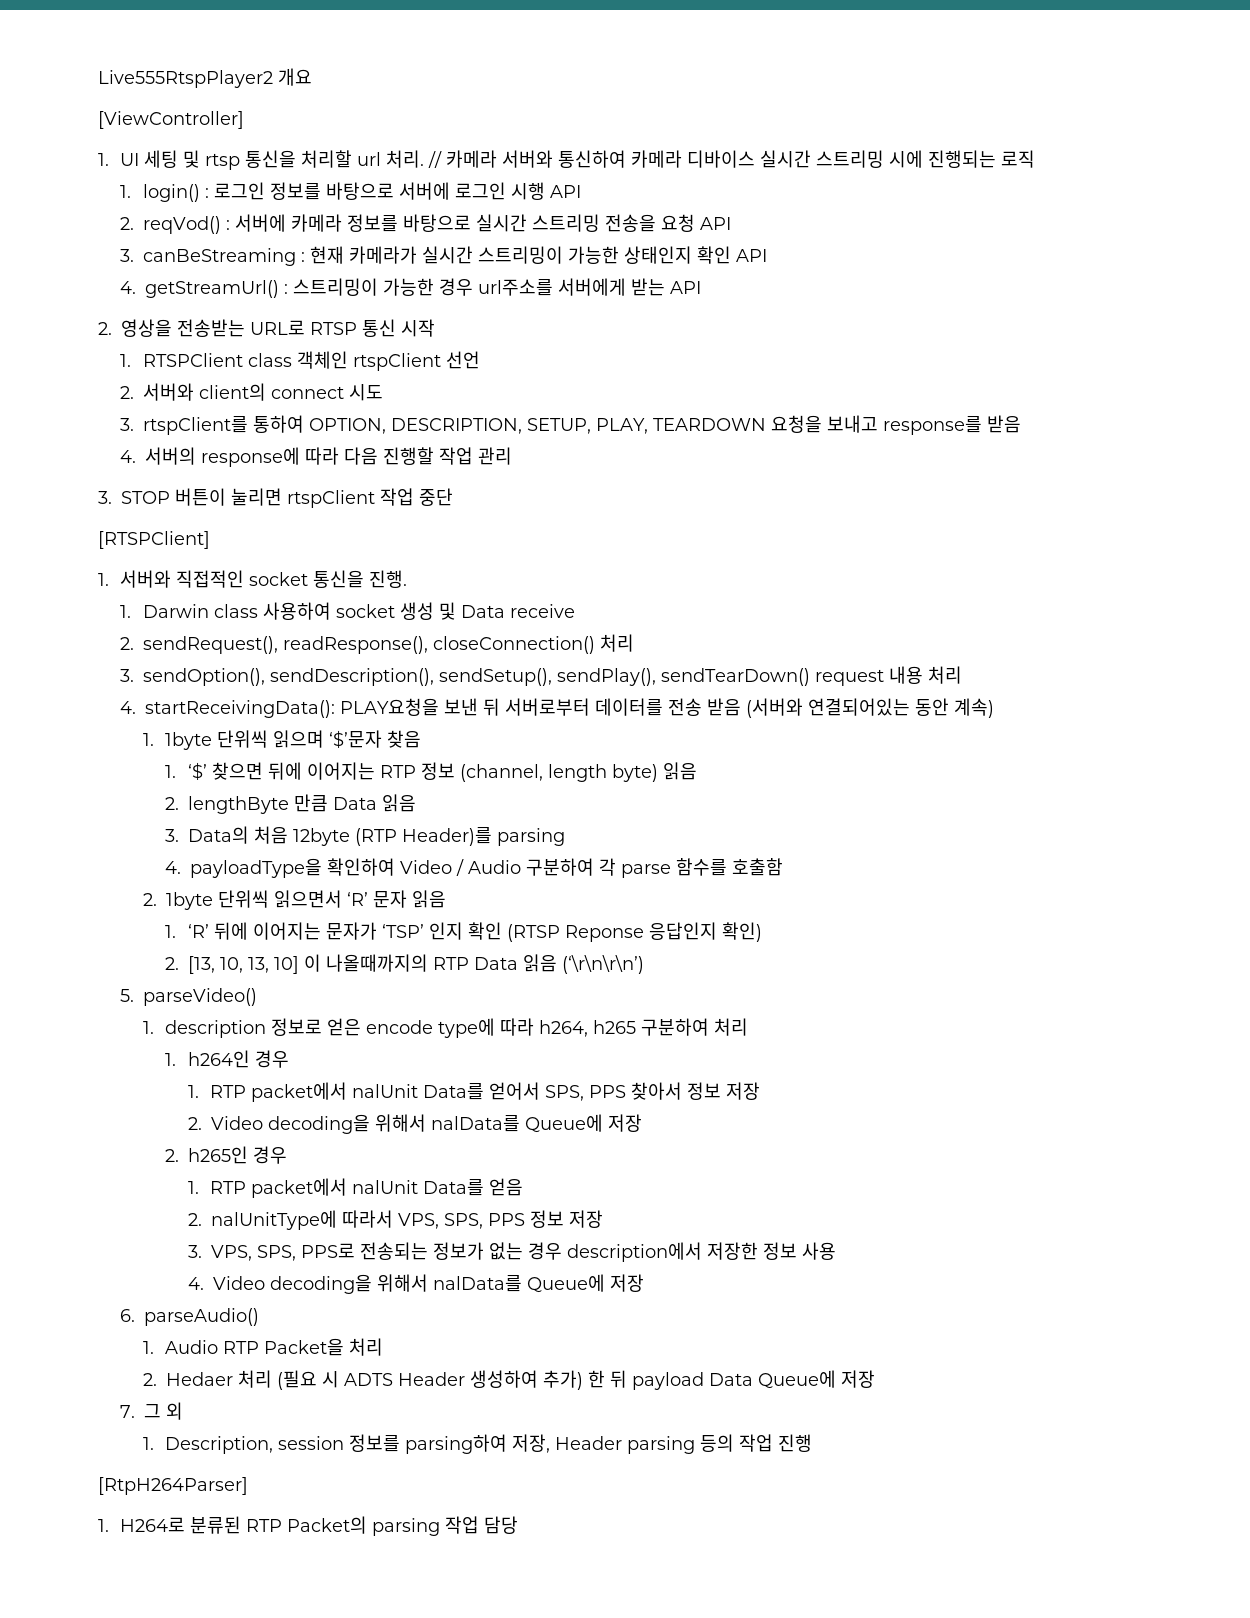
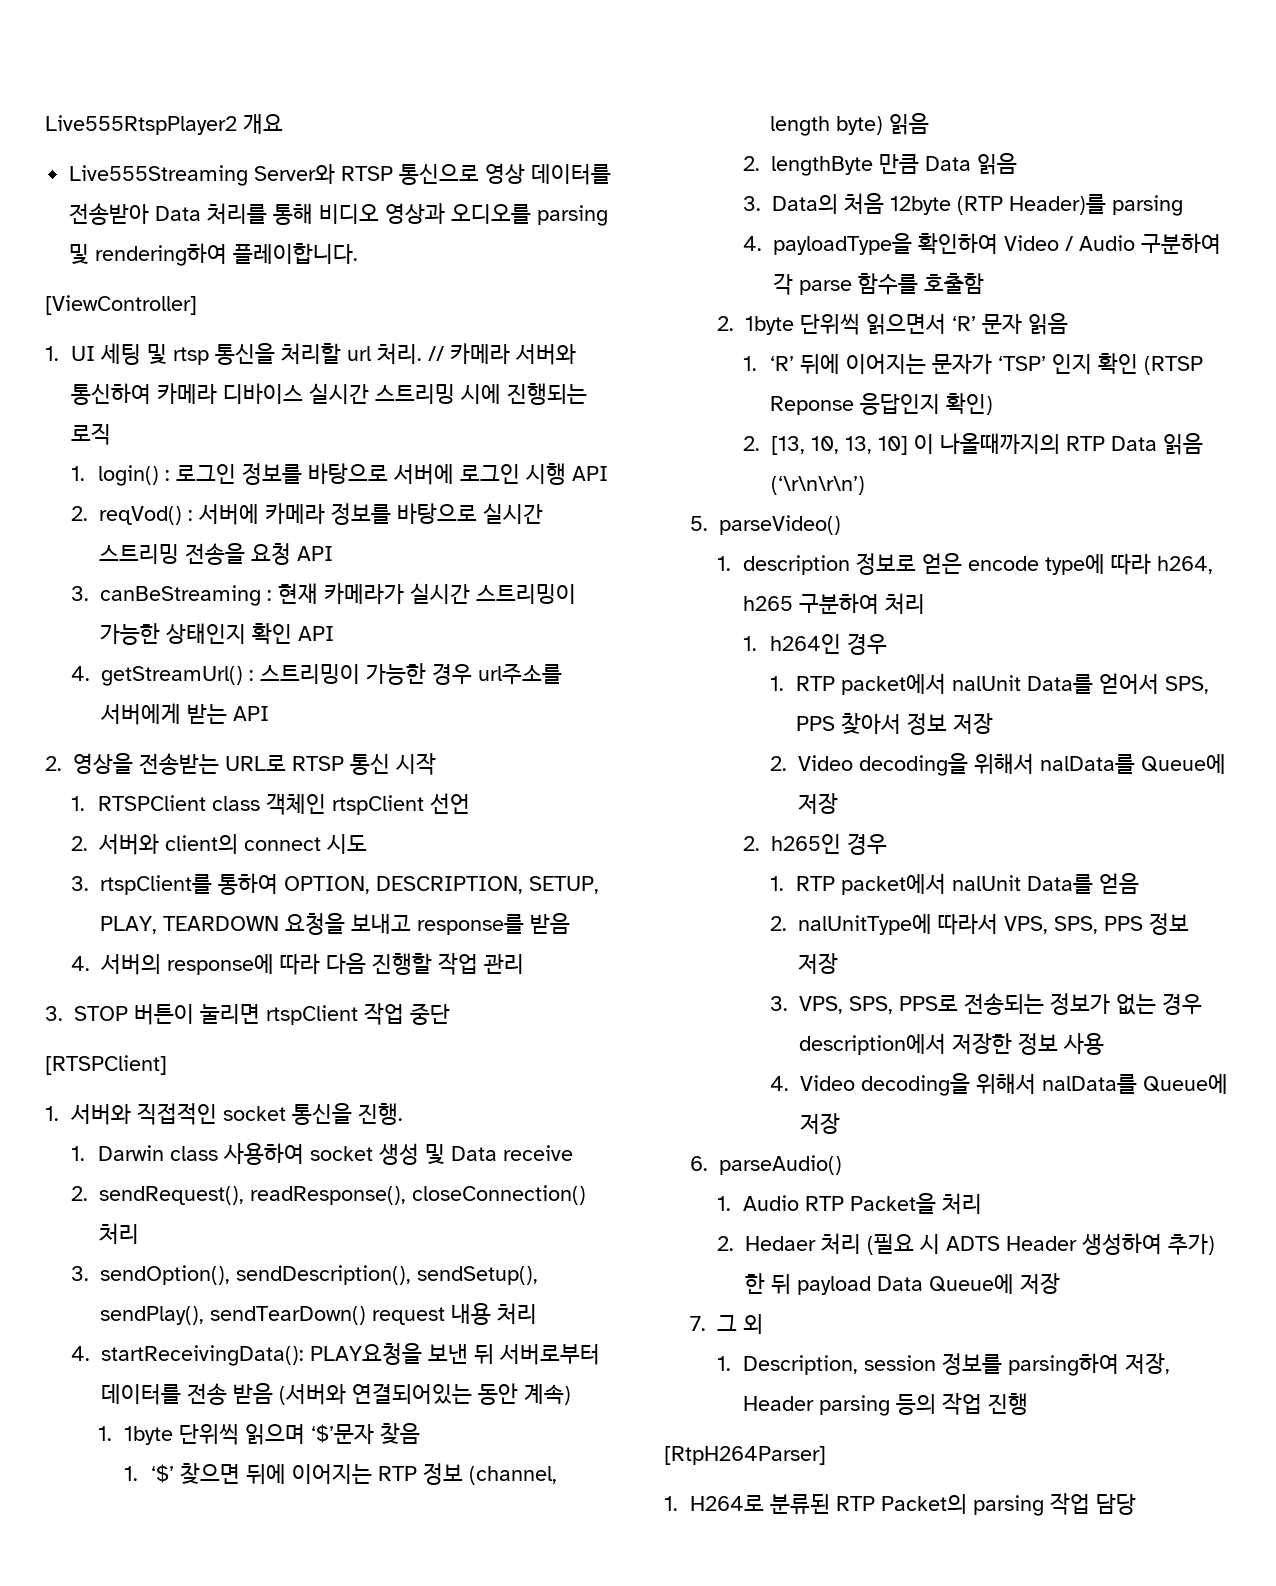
+ Live555Streaming Server와 RTSP 통신으로 영상 데이터를 전송받아 Data 처리를 통해 비디오 영상과 오디오를 parsing 및 rendering하여 플레이합니다.

